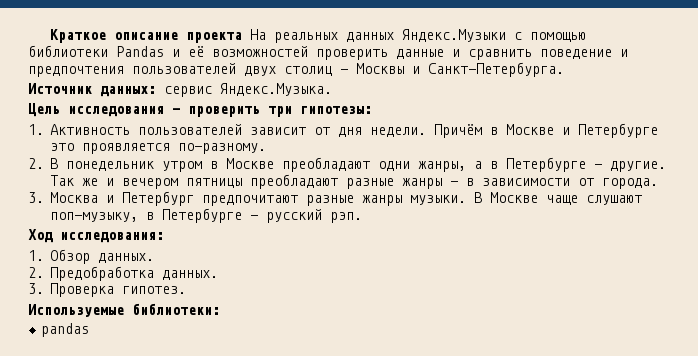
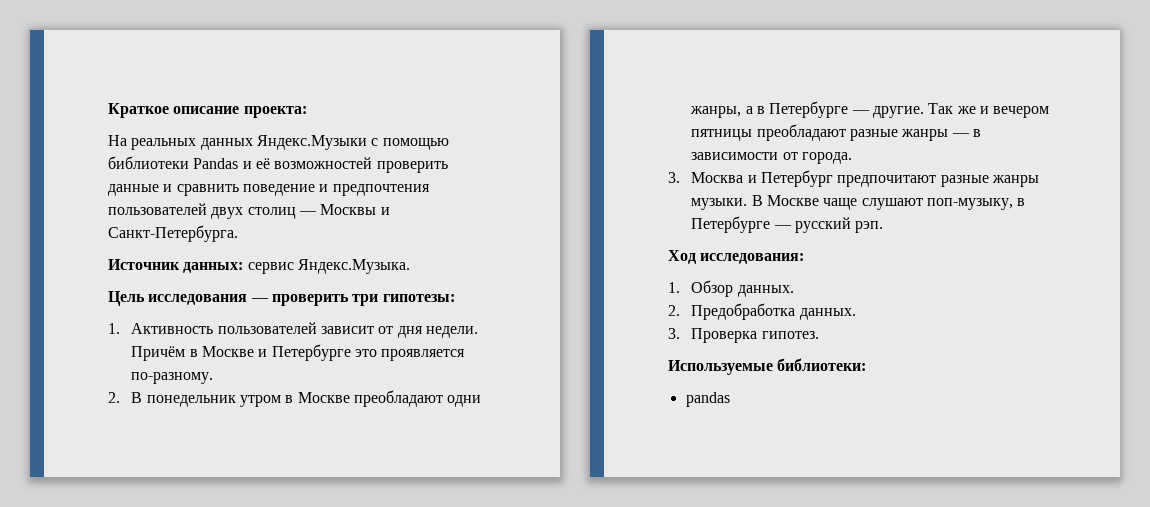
- Краткое описание проекта На реальных данных Яндекс.Музыки c помощью библиотеки Pandas и её возможностей проверить данные и сравнить поведение и предпочтения пользователей двух столиц — Москвы и Санкт-Петербурга.
+ Краткое описание проекта:
+ На реальных данных Яндекс.Музыки c помощью библиотеки Pandas и её возможностей проверить данные и сравнить поведение и предпочтения пользователей двух столиц — Москвы и Санкт-Петербурга.

